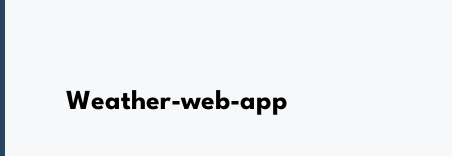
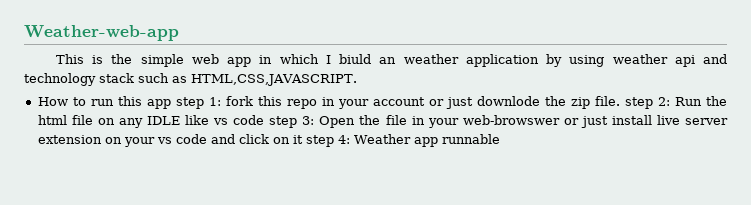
+ This is the simple web app in which I biuld an weather application by using weather api and technology stack such as HTML,CSS,JAVASCRIPT.
+ How to run this app step 1: fork this repo in your account or just downlode the zip file. step 2: Run the html file on any IDLE like vs code step 3: Open the file in your web-browswer or just install live server extension on your vs code and click on it step 4: Weather app runnable

